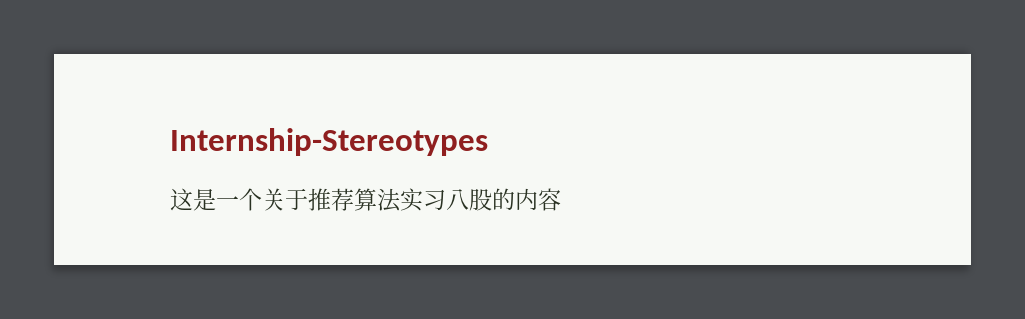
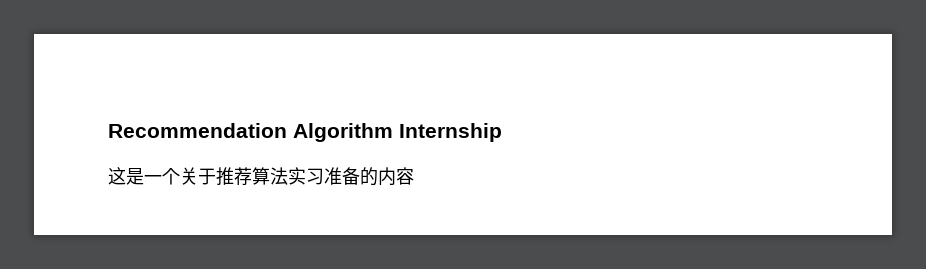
- Internship-Stereotypes
+ Recommendation Algorithm Internship
- 这是一个关于推荐算法实习八股的内容
+ 这是一个关于推荐算法实习准备的内容

